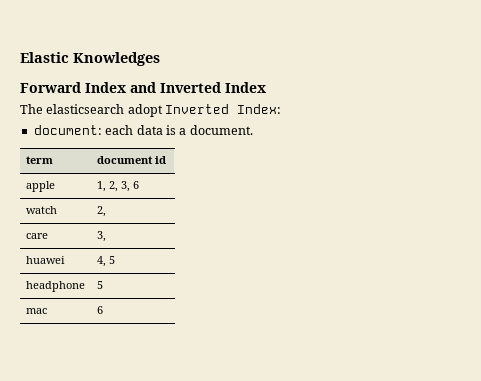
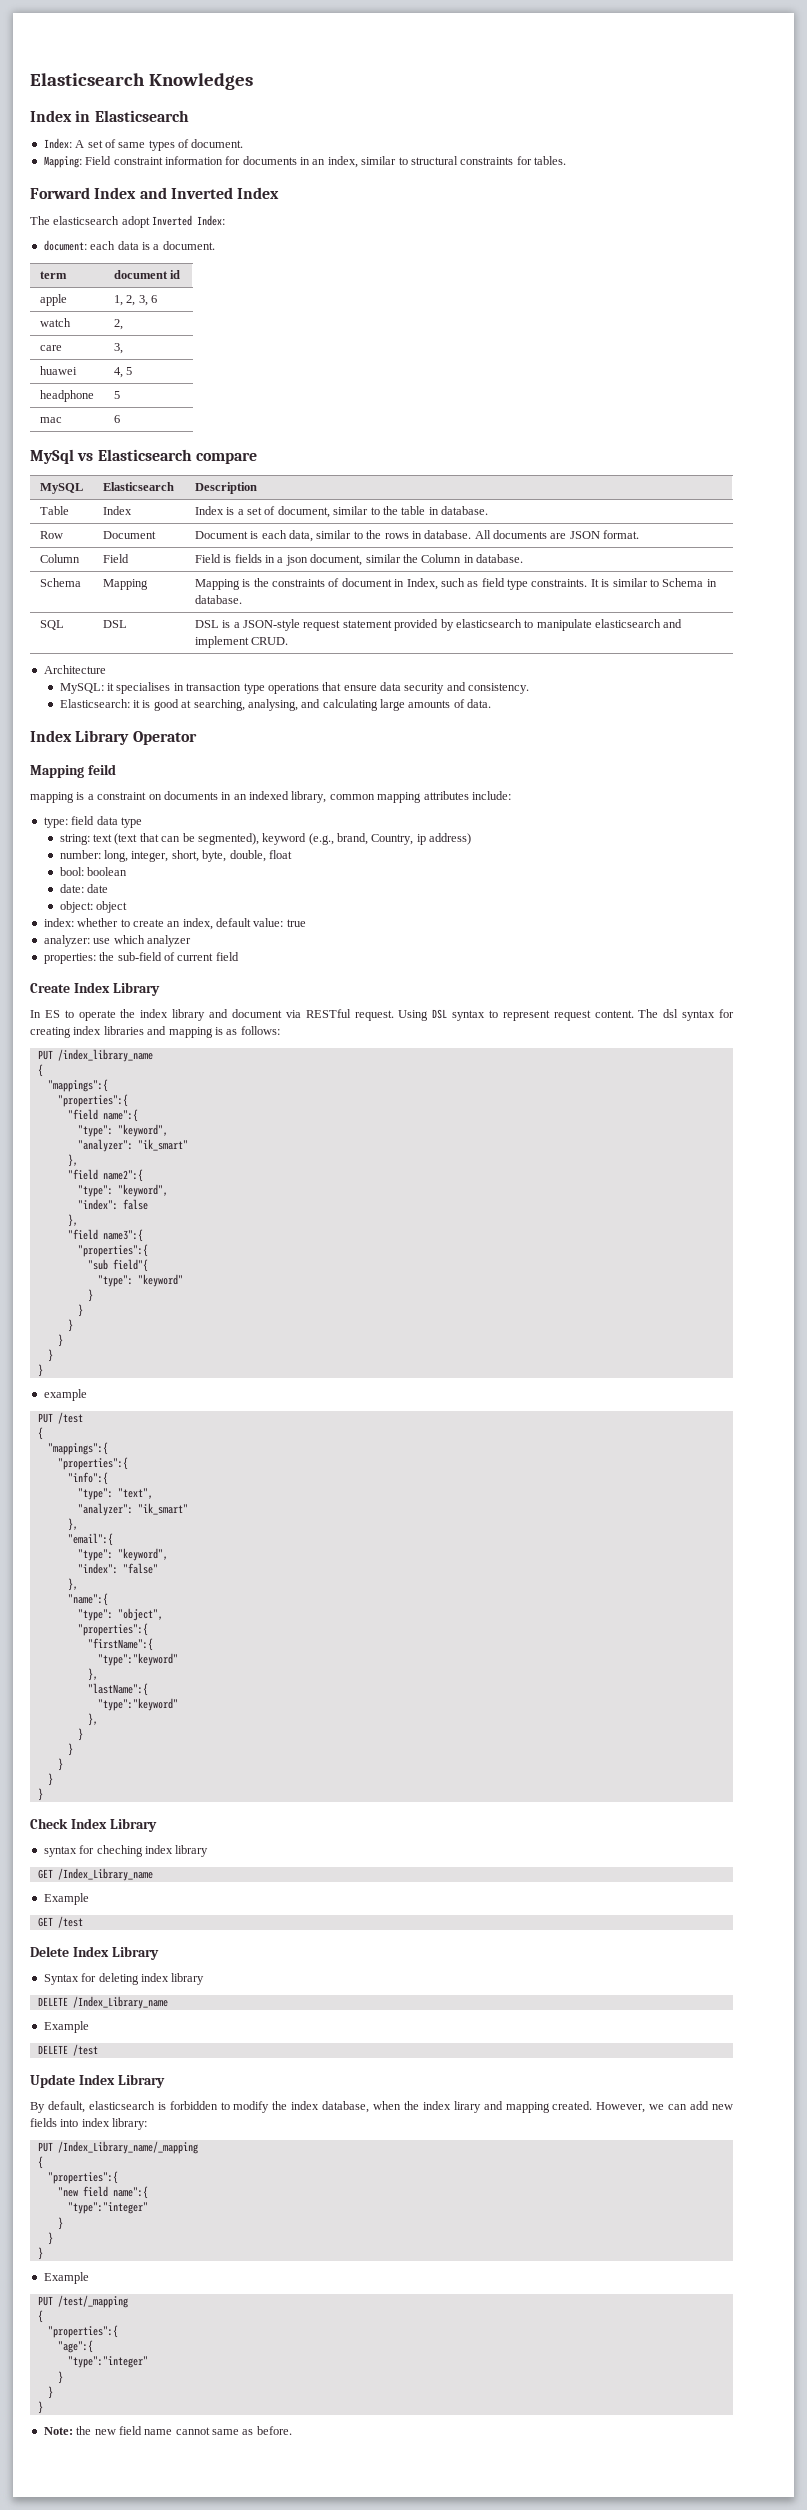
- Elastic Knowledges
+ Elasticsearch Knowledges
+ Index in Elasticsearch
+ Index: A set of same types of document.
+ Mapping: Field constraint information for documents in an index, similar to structural constraints for tables.
+ MySql vs Elasticsearch compare
+ MySQL | Elasticsearch | Description
+ Table | Index | Index is a set of document, similar to the table in database.
+ Row | Document | Document is each data, similar to the rows in database. All documents are JSON format.
+ Column | Field | Field is fields in a json document, similar the Column in database.
+ Schema | Mapping | Mapping is the constraints of document in Index, such as field type constraints. It is similar to Schema in database.
+ SQL | DSL | DSL is a JSON-style request statement provided by elasticsearch to manipulate elasticsearch and implement CRUD.
+ Architecture
+ MySQL: it specialises in transaction type operations that ensure data security and consistency.
+ Elasticsearch: it is good at searching, analysing, and calculating large amounts of data.
+ Index Library Operator
+ Mapping feild
+ mapping is a constraint on documents in an indexed library, common mapping attributes include:
+ type: field data type
+ string: text (text that can be segmented), keyword (e.g., brand, Country, ip address)
+ number: long, integer, short, byte, double, float
+ bool: boolean
+ date: date
+ object: object
+ index: whether to create an index, default value: true
+ analyzer: use which analyzer
+ properties: the sub-field of current field
+ Create Index Library
+ In ES to operate the index library and document via RESTful request. Using DSL syntax to represent request content. The dsl syntax for creating index libraries and mapping is as follows:
+ PUT /index_library_name
+ {
+ "mappings":{
+ "properties":{
+ "field name":{
+ "type": "keyword",
+ "analyzer": "ik_smart"
+ },
+ "field name2":{
+ "type": "keyword",
+ "index": false
+ },
+ "field name3":{
+ "properties":{
+ "sub field"{
+ "type": "keyword"
+ }
+ }
+ }
+ }
+ }
+ }
+ example
+ PUT /test
+ {
+ "mappings":{
+ "properties":{
+ "info":{
+ "type": "text",
+ "analyzer": "ik_smart"
+ },
+ "email":{
+ "type": "keyword",
+ "index": "false"
+ },
+ "name":{
+ "type": "object",
+ "properties":{
+ "firstName":{
+ "type":"keyword"
+ },
+ "lastName":{
+ "type":"keyword"
+ },
+ }
+ }
+ }
+ }
+ }
+ Check Index Library
+ syntax for cheching index library
+ GET /Index_Library_name
+ Example
+ GET /test
+ Delete Index Library
+ Syntax for deleting index library
+ DELETE /Index_Library_name
+ Example
+ DELETE /test
+ Update Index Library
+ By default, elasticsearch is forbidden to modify the index database, when the index lirary and mapping created. However, we can add new fields into index library:
+ PUT /Index_Library_name/_mapping
+ {
+ "properties":{
+ "new field name":{
+ "type":"integer"
+ }
+ }
+ }
+ Example
+ PUT /test/_mapping
+ {
+ "properties":{
+ "age":{
+ "type":"integer"
+ }
+ }
+ }
+ Note: the new field name cannot same as before.

